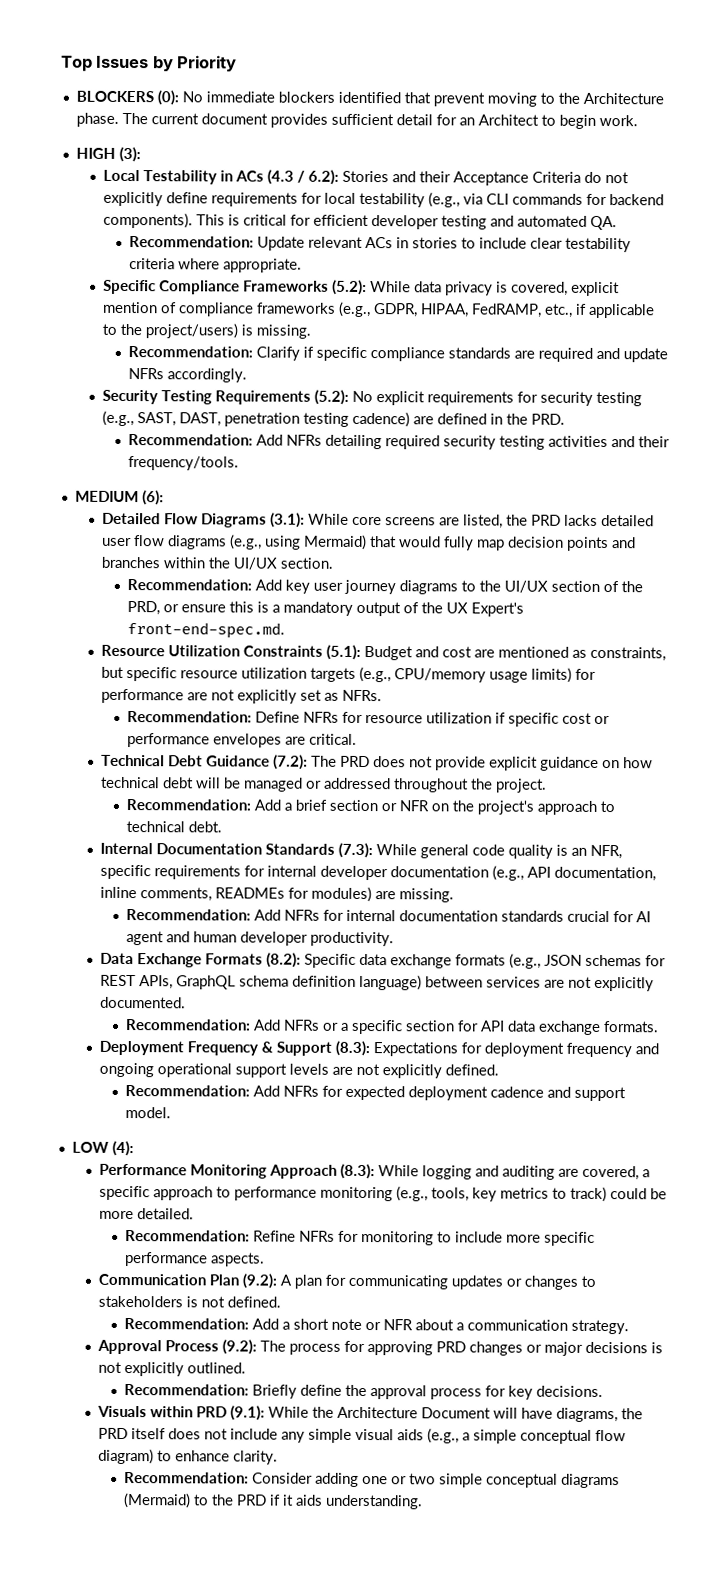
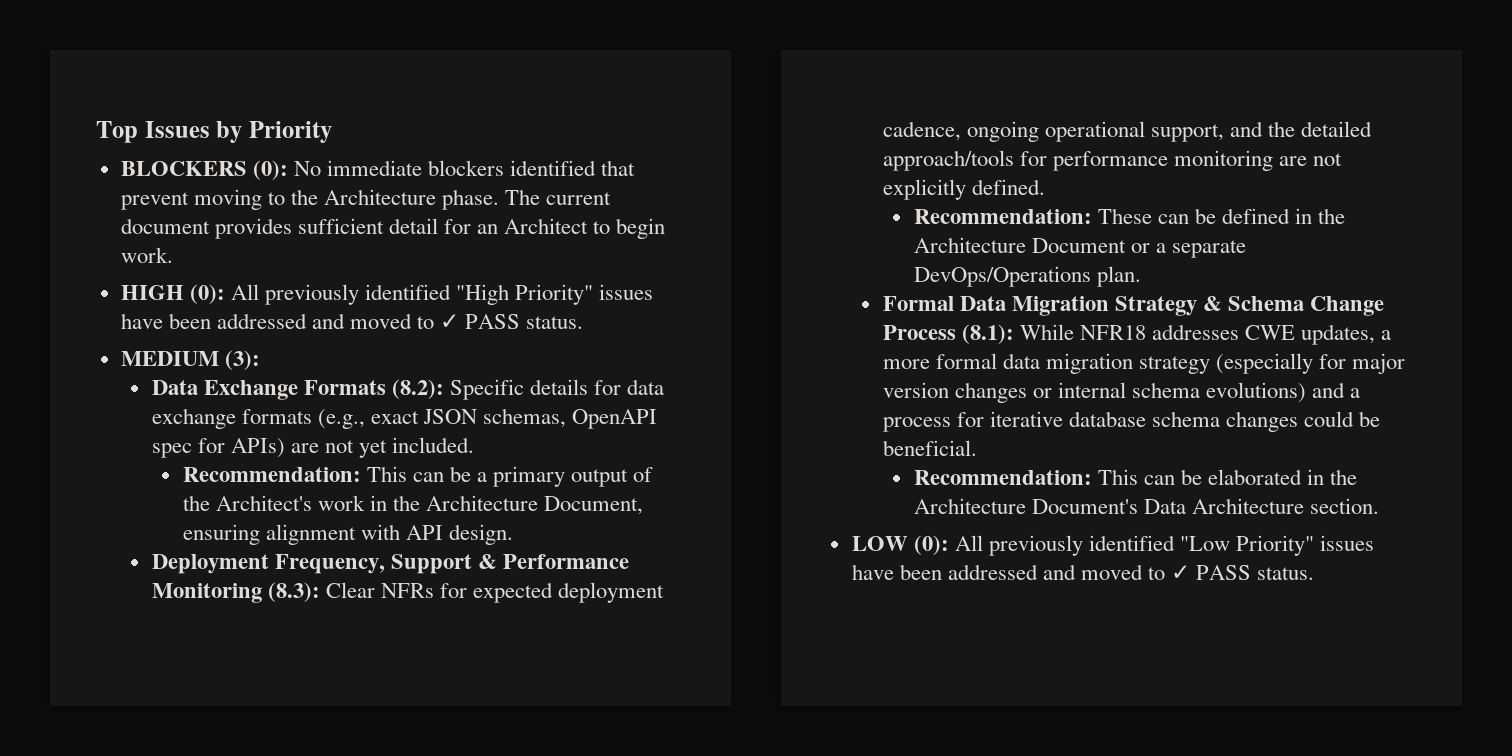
- HIGH (3):
- Local Testability in ACs (4.3 / 6.2): Stories and their Acceptance Criteria do not explicitly define requirements for local testability (e.g., via CLI commands for backend components). This is critical for efficient developer testing and automated QA.
- Recommendation: Update relevant ACs in stories to include clear testability criteria where appropriate.
- Specific Compliance Frameworks (5.2): While data privacy is covered, explicit mention of compliance frameworks (e.g., GDPR, HIPAA, FedRAMP, etc., if applicable to the project/users) is missing.
- Recommendation: Clarify if specific compliance standards are required and update NFRs accordingly.
- Security Testing Requirements (5.2): No explicit requirements for security testing (e.g., SAST, DAST, penetration testing cadence) are defined in the PRD.
- Recommendation: Add NFRs detailing required security testing activities and their frequency/tools.
- MEDIUM (6):
- Detailed Flow Diagrams (3.1): While core screens are listed, the PRD lacks detailed user flow diagrams (e.g., using Mermaid) that would fully map decision points and branches within the UI/UX section.
- Recommendation: Add key user journey diagrams to the UI/UX section of the PRD, or ensure this is a mandatory output of the UX Expert's front-end-spec.md.
- Resource Utilization Constraints (5.1): Budget and cost are mentioned as constraints, but specific resource utilization targets (e.g., CPU/memory usage limits) for performance are not explicitly set as NFRs.
- Recommendation: Define NFRs for resource utilization if specific cost or performance envelopes are critical.
- Technical Debt Guidance (7.2): The PRD does not provide explicit guidance on how technical debt will be managed or addressed throughout the project.
- Recommendation: Add a brief section or NFR on the project's approach to technical debt.
- Internal Documentation Standards (7.3): While general code quality is an NFR, specific requirements for internal developer documentation (e.g., API documentation, inline comments, READMEs for modules) are missing.
- Recommendation: Add NFRs for internal documentation standards crucial for AI agent and human developer productivity.
+ HIGH (0): All previously identified "High Priority" issues have been addressed and moved to ✓ PASS status.
+ MEDIUM (3):
- Data Exchange Formats (8.2): Specific data exchange formats (e.g., JSON schemas for REST APIs, GraphQL schema definition language) between services are not explicitly documented.
- Recommendation: Add NFRs or a specific section for API data exchange formats.
- Deployment Frequency & Support (8.3): Expectations for deployment frequency and ongoing operational support levels are not explicitly defined.
+ Data Exchange Formats (8.2): Specific details for data exchange formats (e.g., exact JSON schemas, OpenAPI spec for APIs) are not yet included.
+ Recommendation: This can be a primary output of the Architect's work in the Architecture Document, ensuring alignment with API design.
+ Deployment Frequency, Support & Performance Monitoring (8.3): Clear NFRs for expected deployment cadence, ongoing operational support, and the detailed approach/tools for performance monitoring are not explicitly defined.
- Recommendation: Add NFRs for expected deployment cadence and support model.
- LOW (4):
- Performance Monitoring Approach (8.3): While logging and auditing are covered, a specific approach to performance monitoring (e.g., tools, key metrics to track) could be more detailed.
- Recommendation: Refine NFRs for monitoring to include more specific performance aspects.
- Communication Plan (9.2): A plan for communicating updates or changes to stakeholders is not defined.
- Recommendation: Add a short note or NFR about a communication strategy.
- Approval Process (9.2): The process for approving PRD changes or major decisions is not explicitly outlined.
- Recommendation: Briefly define the approval process for key decisions.
- Visuals within PRD (9.1): While the Architecture Document will have diagrams, the PRD itself does not include any simple visual aids (e.g., a simple conceptual flow diagram) to enhance clarity.
- Recommendation: Consider adding one or two simple conceptual diagrams (Mermaid) to the PRD if it aids understanding.
+ Recommendation: These can be defined in the Architecture Document or a separate DevOps/Operations plan.
+ Formal Data Migration Strategy & Schema Change Process (8.1): While NFR18 addresses CWE updates, a more formal data migration strategy (especially for major version changes or internal schema evolutions) and a process for iterative database schema changes could be beneficial.
+ Recommendation: This can be elaborated in the Architecture Document's Data Architecture section.
+ LOW (0): All previously identified "Low Priority" issues have been addressed and moved to ✓ PASS status.

